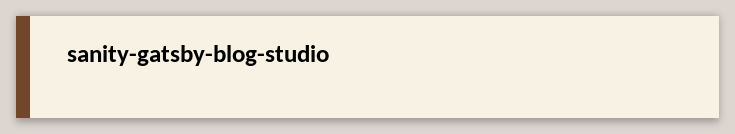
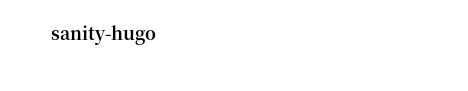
- sanity-gatsby-blog-studio
+ sanity-hugo

